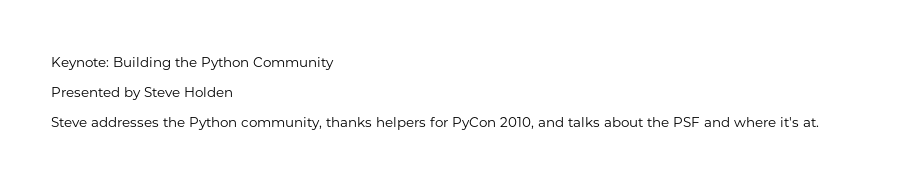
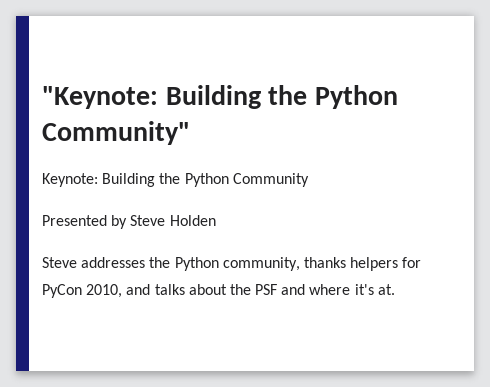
+ "Keynote: Building the Python Community"

